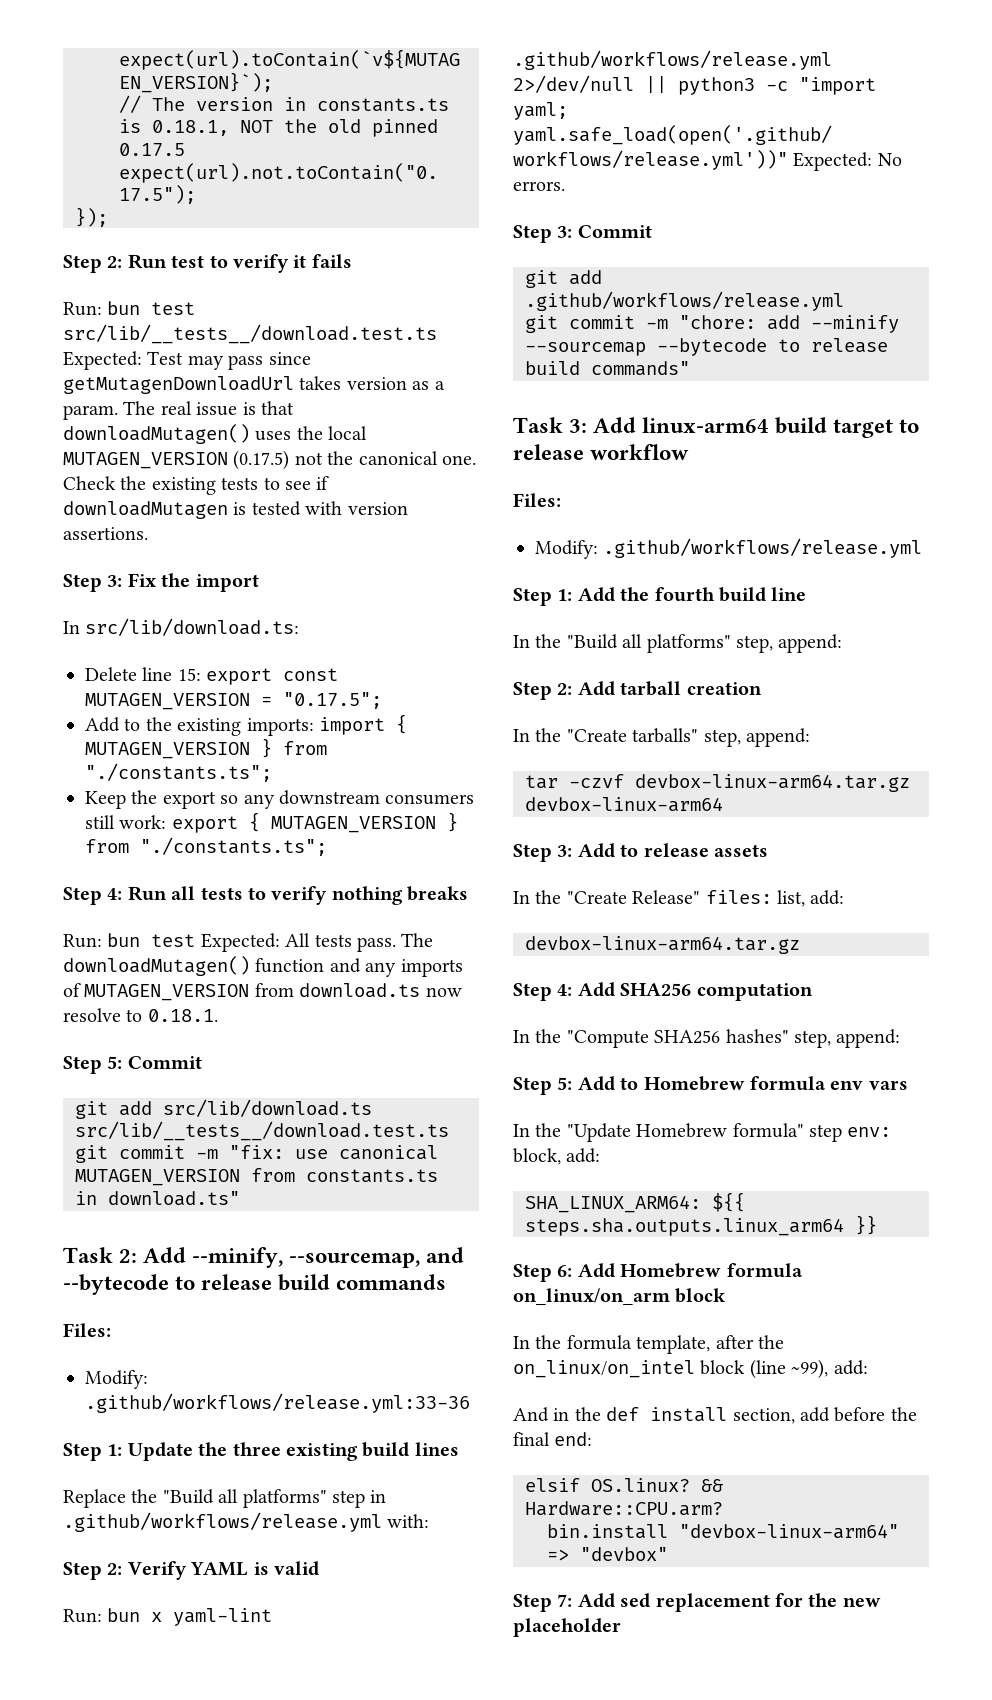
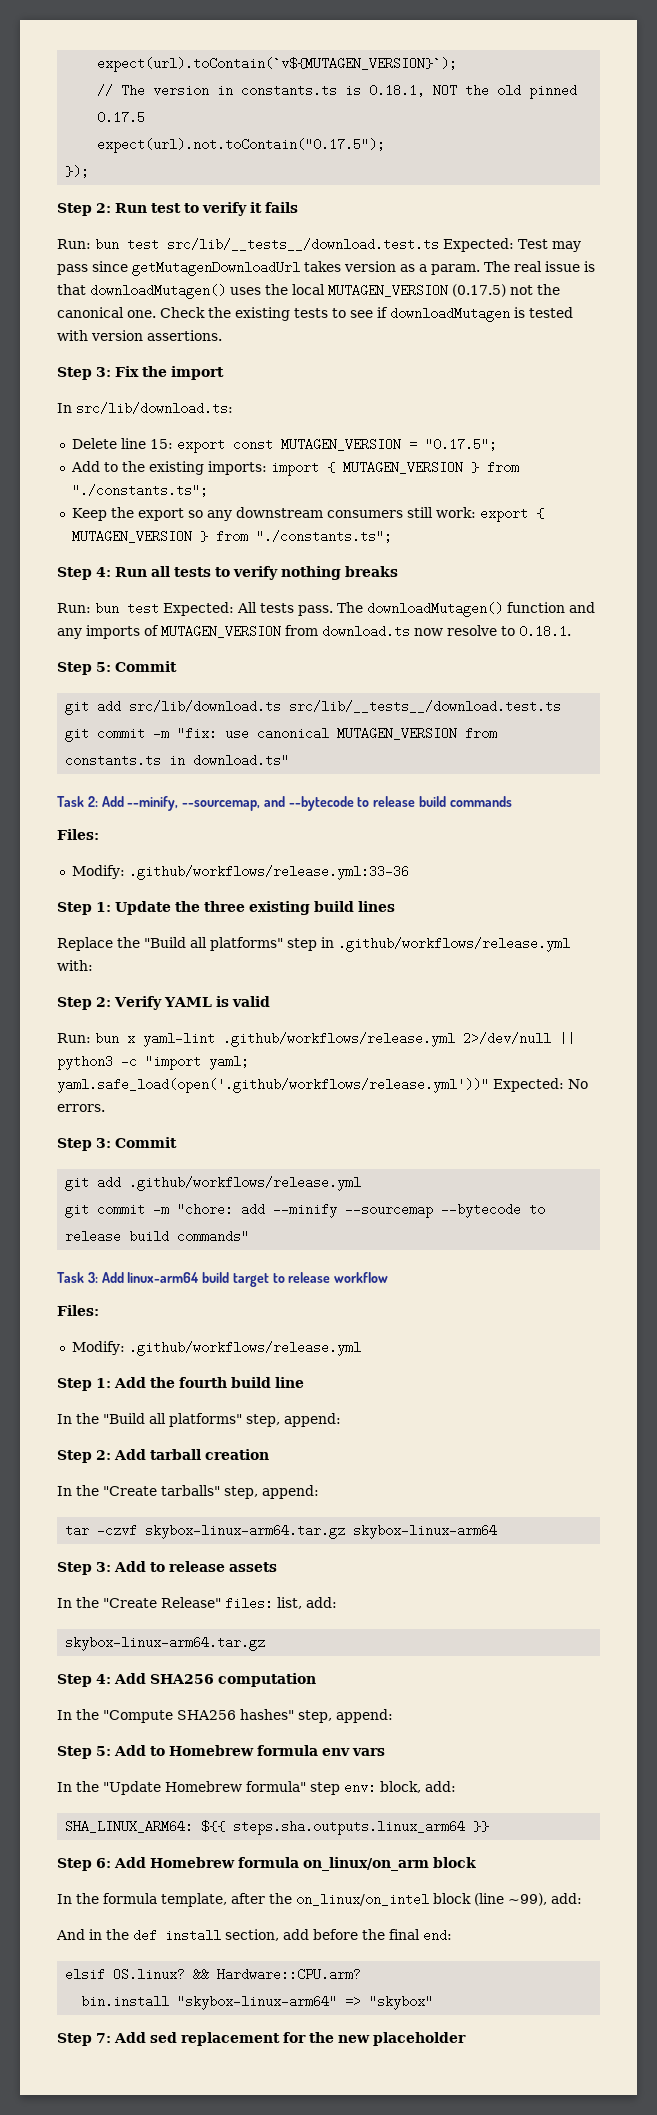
- tar -czvf devbox-linux-arm64.tar.gz devbox-linux-arm64
+ tar -czvf skybox-linux-arm64.tar.gz skybox-linux-arm64
  In the "Create Release" files: list, add:
- devbox-linux-arm64.tar.gz
+ skybox-linux-arm64.tar.gz
- bin.install "devbox-linux-arm64" => "devbox"
+ bin.install "skybox-linux-arm64" => "skybox"

